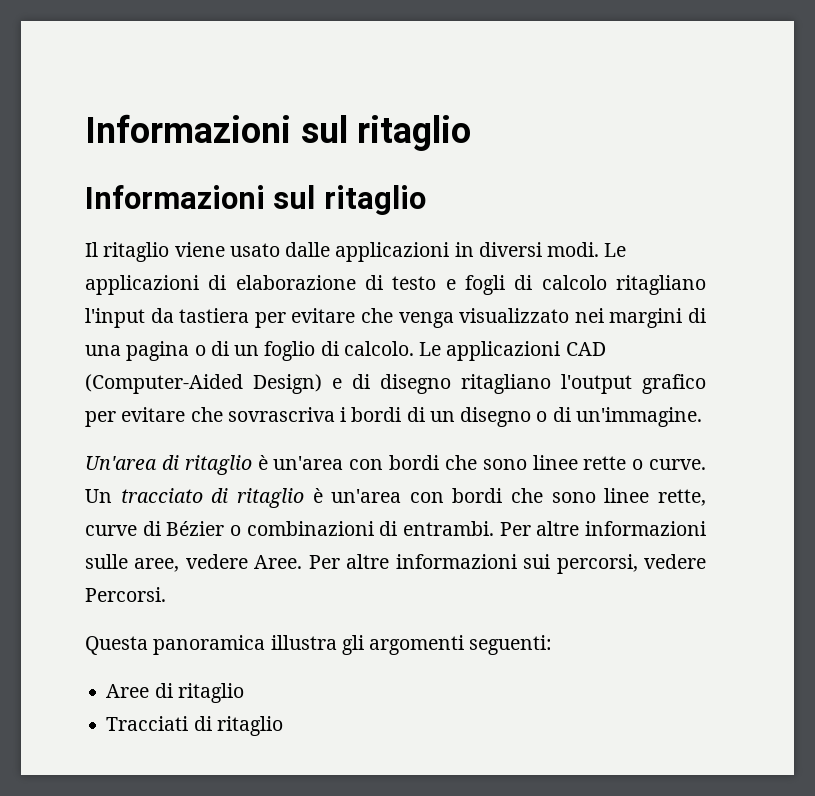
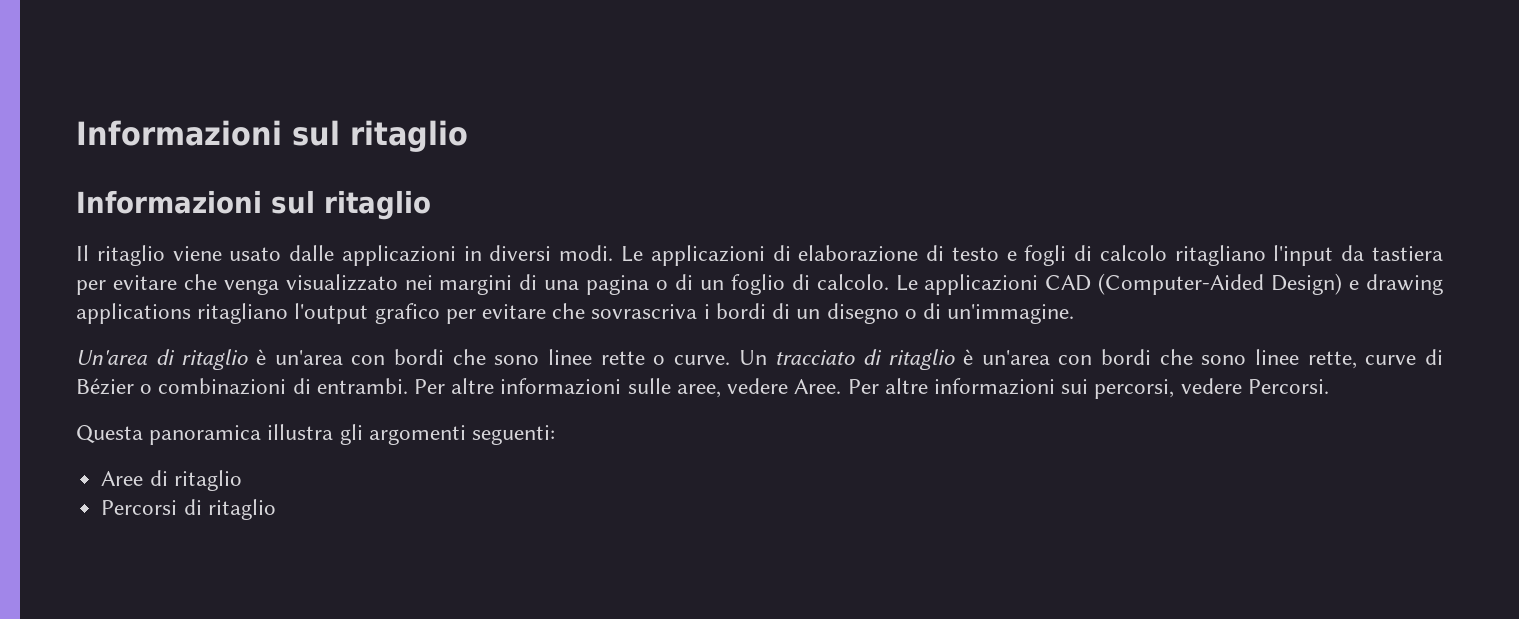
- Le applicazioni CAD (Computer-Aided Design) e di disegno ritagliano l'output grafico per evitare che sovrascriva i bordi di un disegno o di un'immagine.
+ Le applicazioni CAD (Computer-Aided Design) e drawing applications ritagliano l'output grafico per evitare che sovrascriva i bordi di un disegno o di un'immagine.
- Tracciati di ritaglio
+ Percorsi di ritaglio

